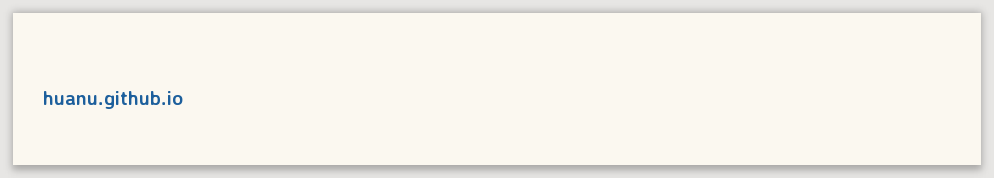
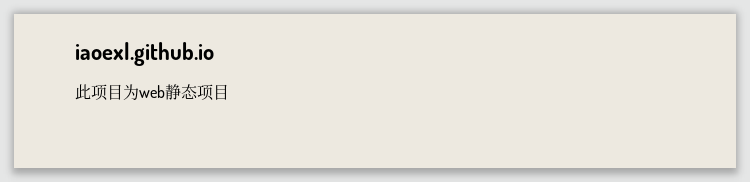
- huanu.github.io
+ iaoexl.github.io
+ 此项目为web静态项目

